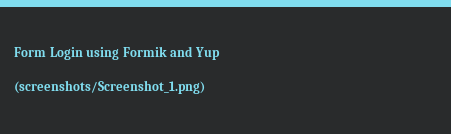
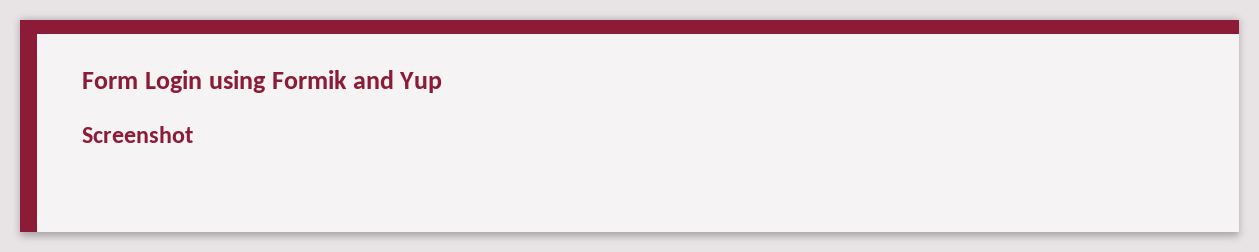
- (screenshots/Screenshot_1.png)
+ Screenshot

